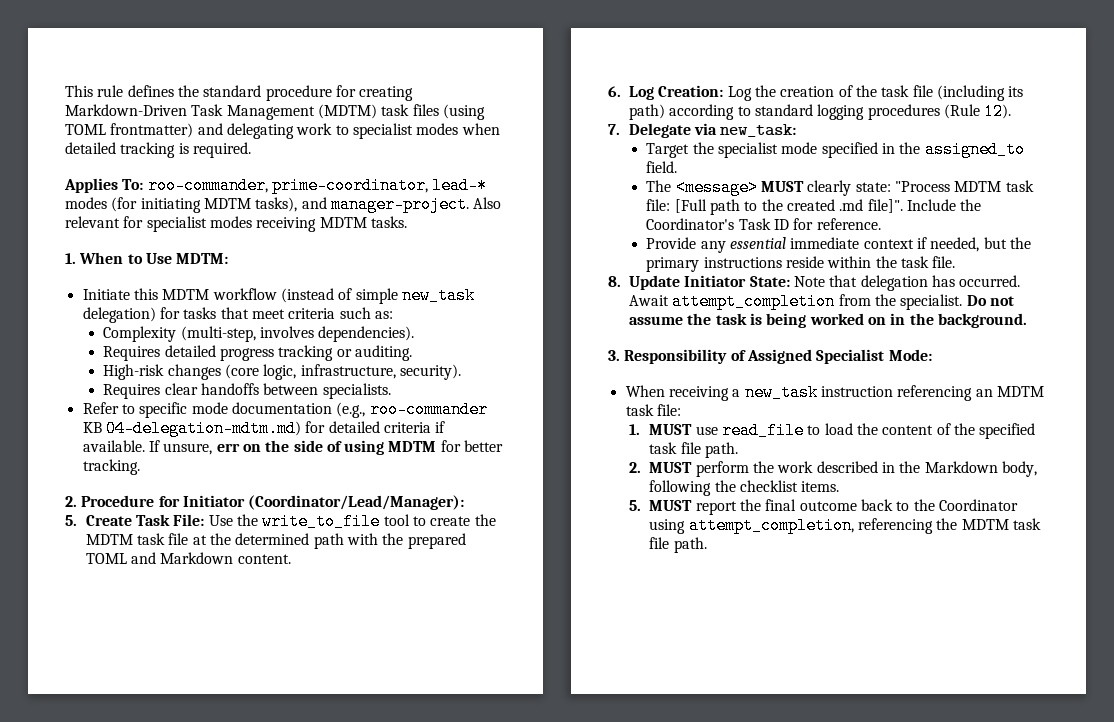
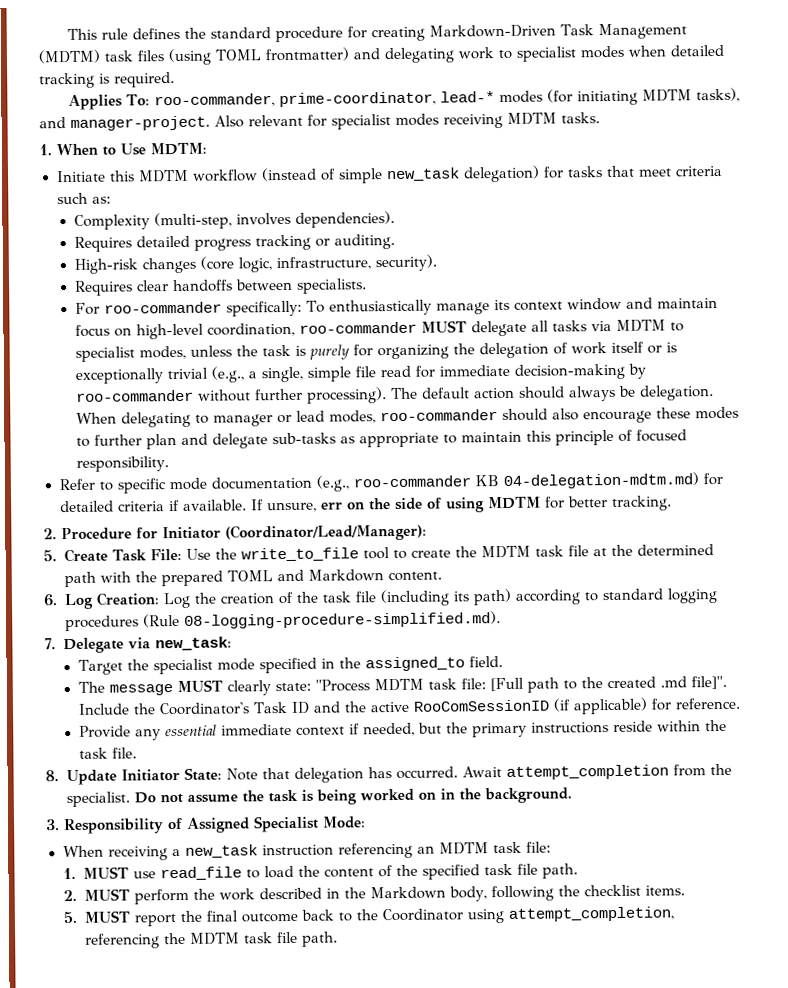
+ For roo-commander specifically: To enthusiastically manage its context window and maintain focus on high-level coordination, roo-commander MUST delegate all tasks via MDTM to specialist modes, unless the task is purely for organizing the delegation of work itself or is exceptionally trivial (e.g., a single, simple file read for immediate decision-making by roo-commander without further processing). The default action should always be delegation. When delegating to manager or lead modes, roo-commander should also encourage these modes to further plan and delegate sub-tasks as appropriate to maintain this principle of focused responsibility.
- 6. Log Creation: Log the creation of the task file (including its path) according to standard logging procedures (Rule 12).
+ 6. Log Creation: Log the creation of the task file (including its path) according to standard logging procedures (Rule 08-logging-procedure-simplified.md).
- The <message> MUST clearly state: "Process MDTM task file: [Full path to the created .md file]".
+ The message MUST clearly state: "Process MDTM task file: [Full path to the created .md file]".
- Include the Coordinator's Task ID for reference.
+ Include the Coordinator's Task ID and the active RooComSessionID (if applicable) for reference.

